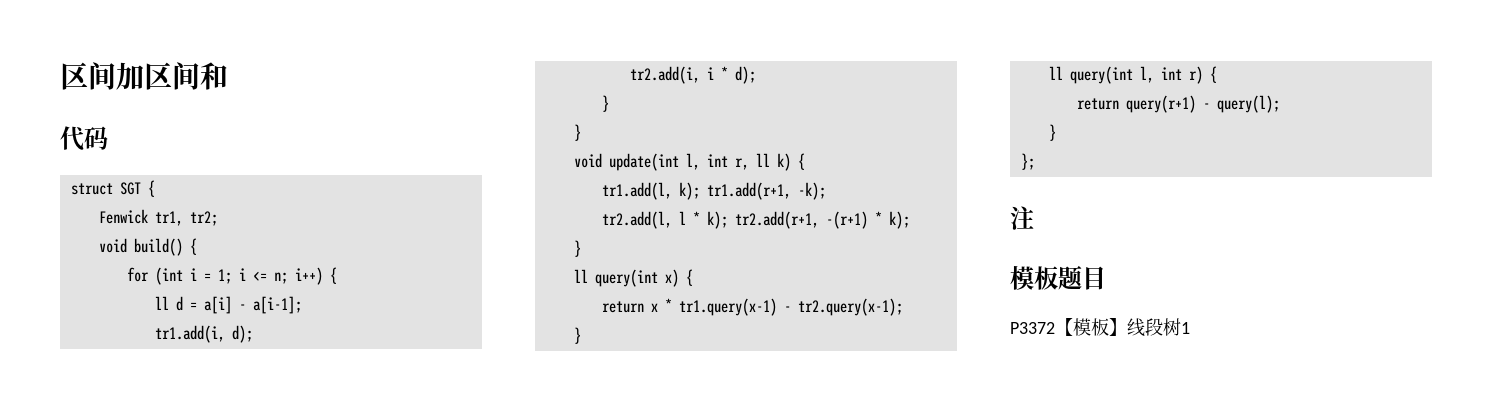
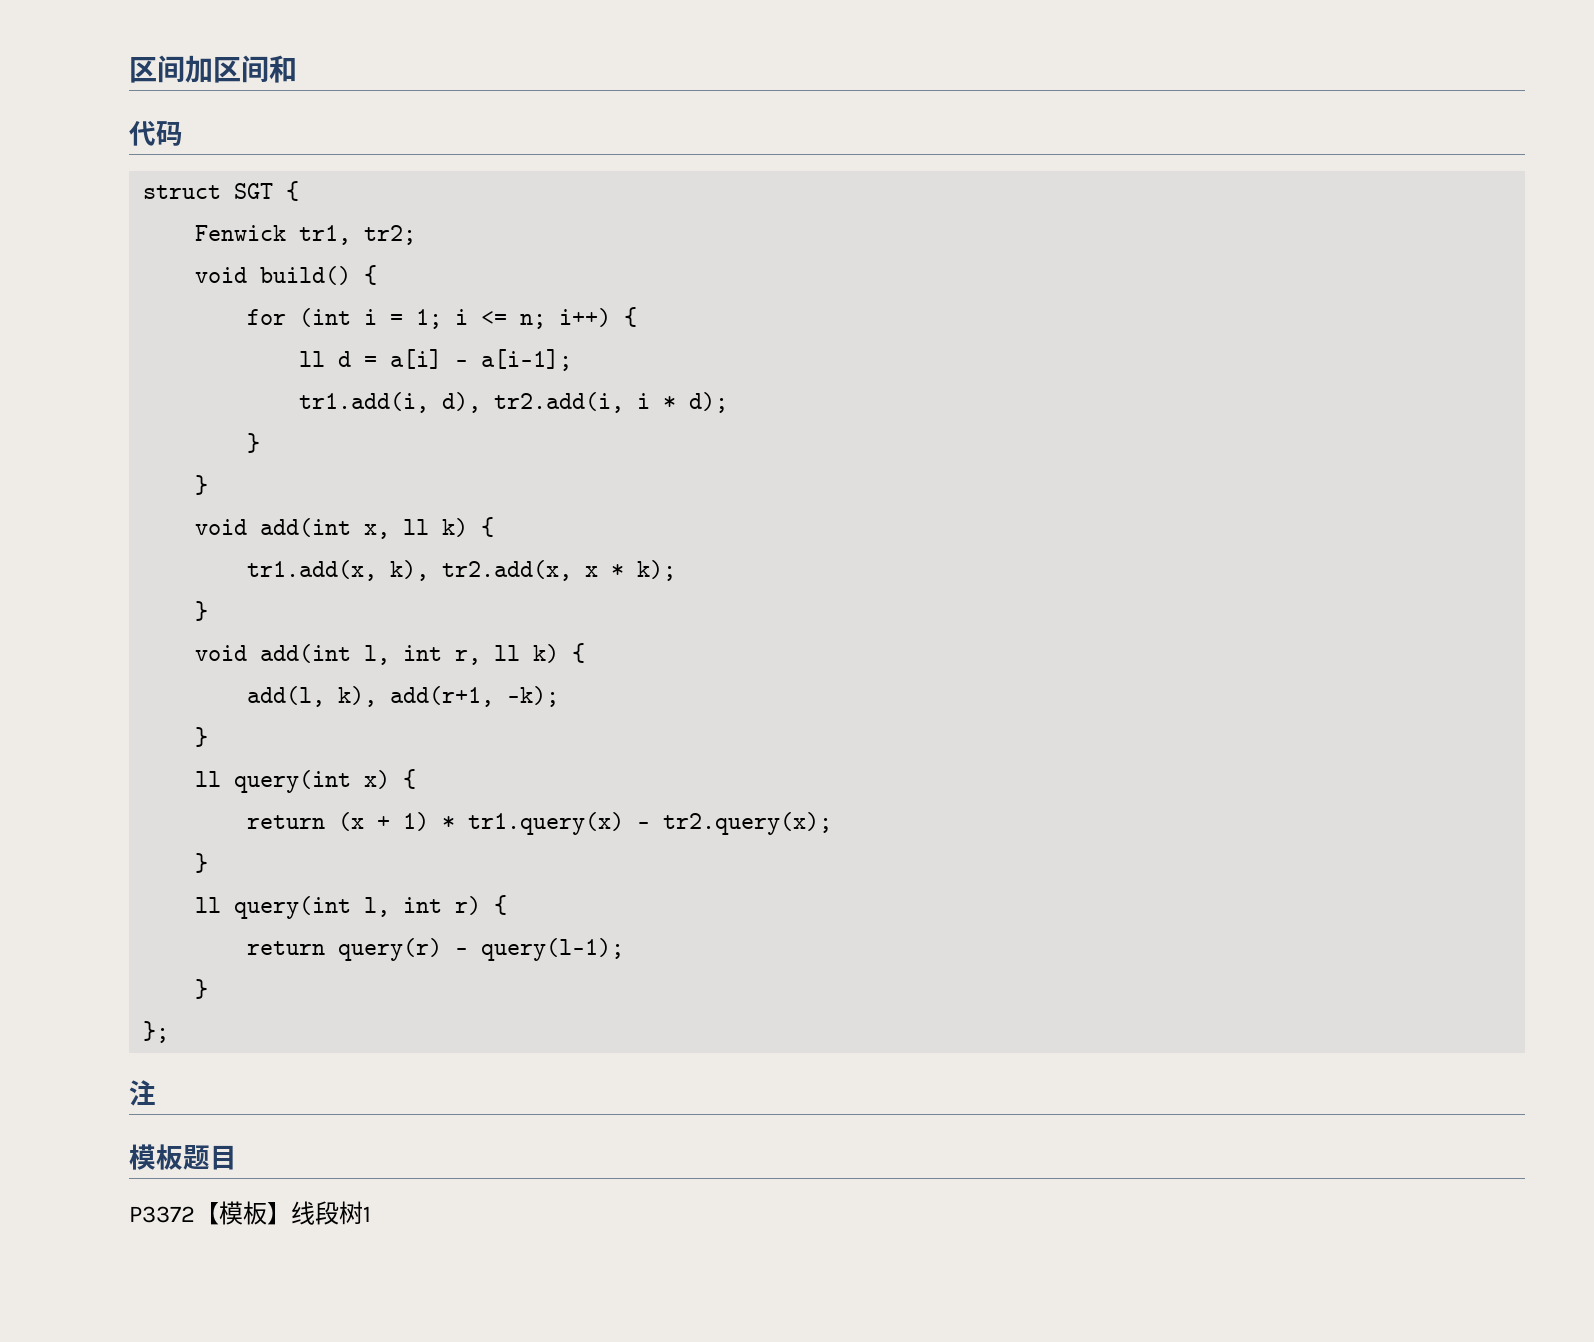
- tr1.add(i, d);
- tr2.add(i, i * d);
+ tr1.add(i, d), tr2.add(i, i * d);
- void update(int l, int r, ll k) {
+ void add(int x, ll k) {
+ tr1.add(x, k), tr2.add(x, x * k);
+ }
+ void add(int l, int r, ll k) {
- tr1.add(l, k); tr1.add(r+1, -k);
- tr2.add(l, l * k); tr2.add(r+1, -(r+1) * k);
+ add(l, k), add(r+1, -k);
- return x * tr1.query(x-1) - tr2.query(x-1);
+ return (x + 1) * tr1.query(x) - tr2.query(x);
- return query(r+1) - query(l);
+ return query(r) - query(l-1);

